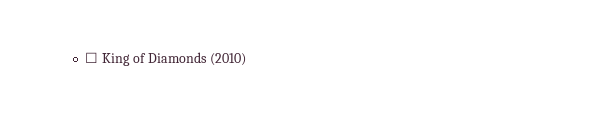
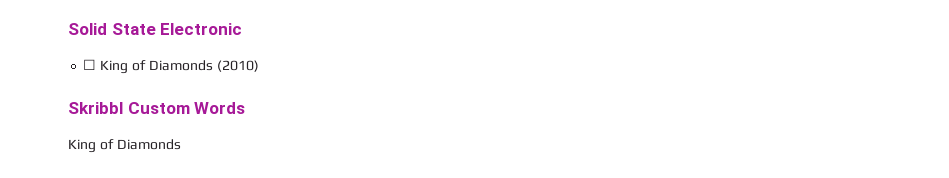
+ Solid State Electronic
+ Skribbl Custom Words
+ King of Diamonds

